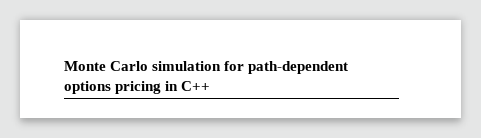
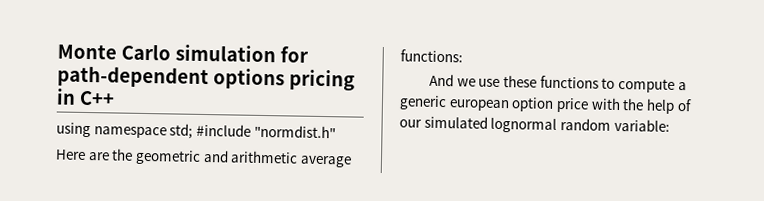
+ using namespace std; #include "normdist.h"
+ Here are the geometric and arithmetic average functions:
+ And we use these functions to compute a generic european option price with the help of our simulated lognormal random variable:

